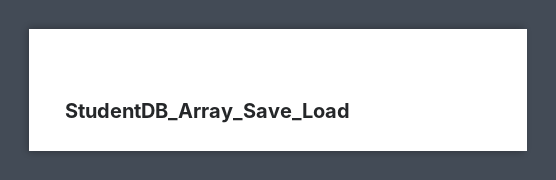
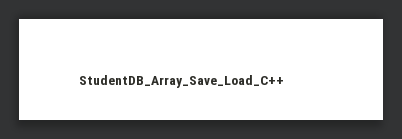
- StudentDB_Array_Save_Load
+ StudentDB_Array_Save_Load_C++

